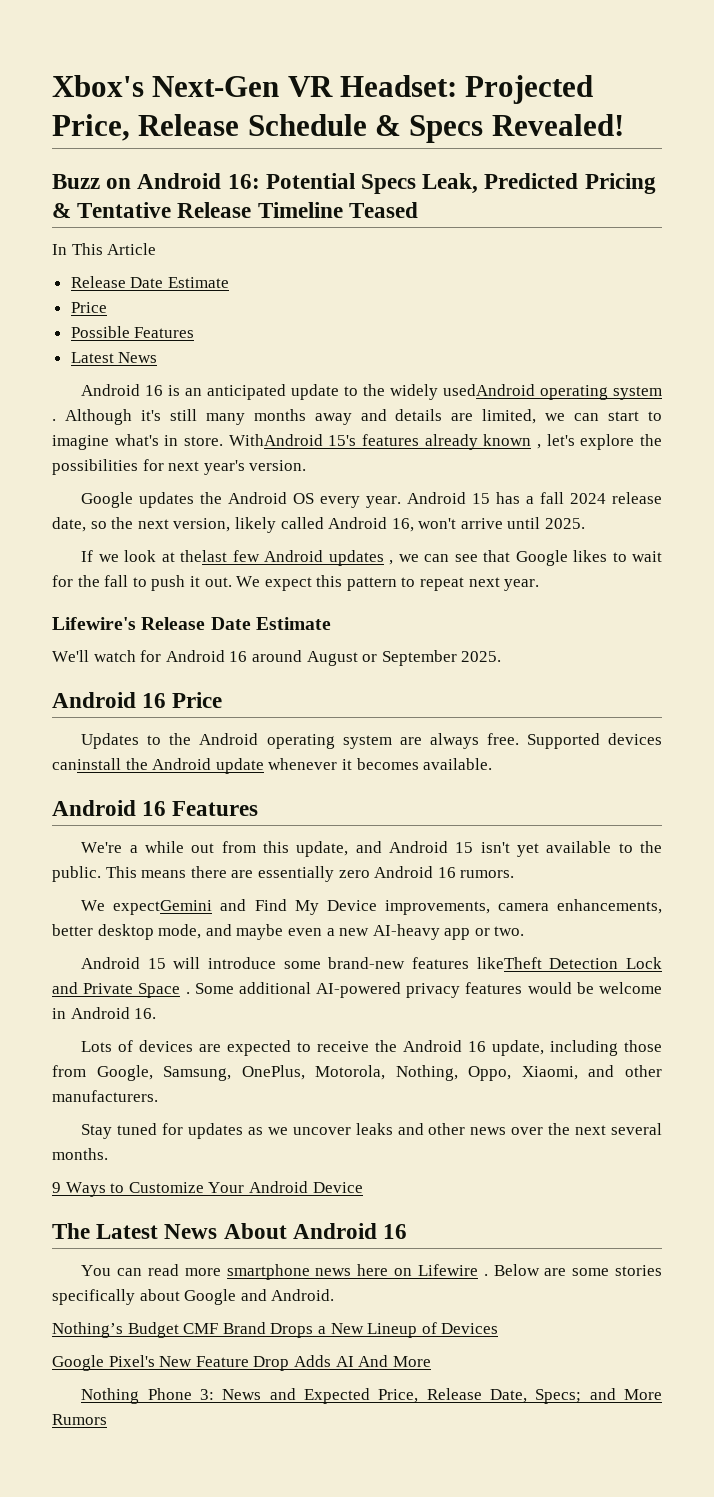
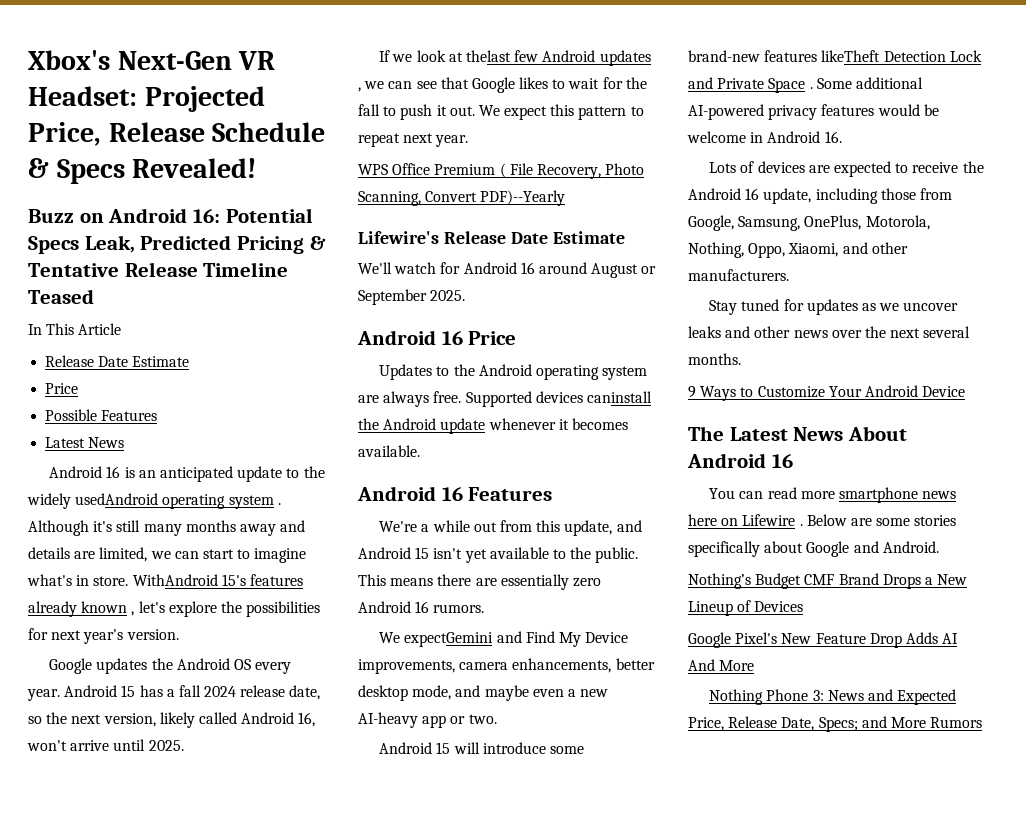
+ WPS Office Premium ( File Recovery, Photo Scanning, Convert PDF)--Yearly

